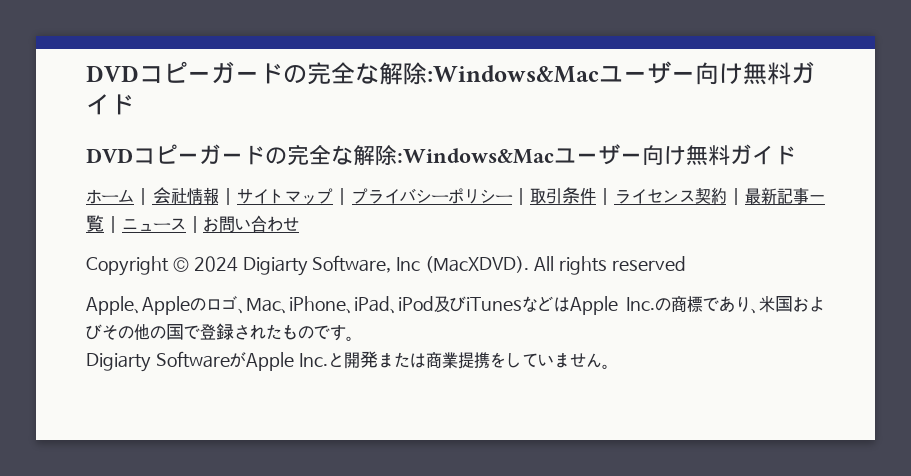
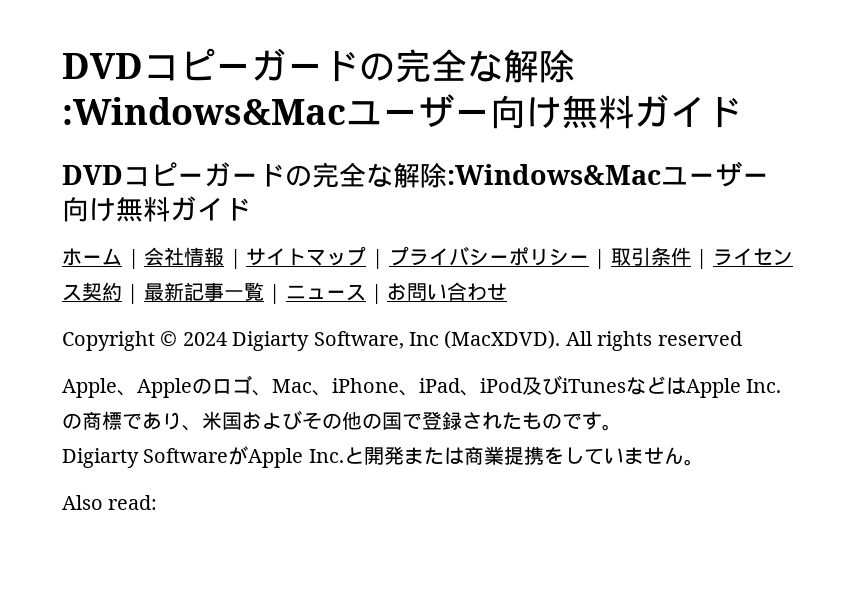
+ Also read:

